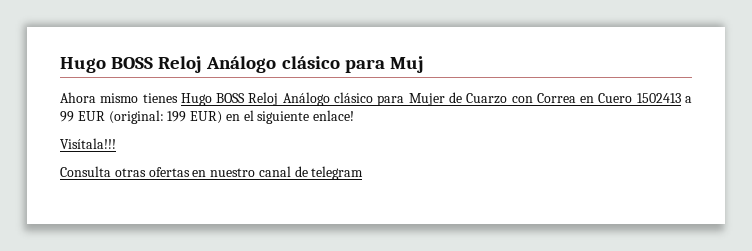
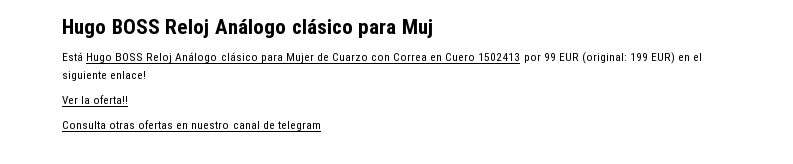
- Ahora mismo tienes Hugo BOSS Reloj Análogo clásico para Mujer de Cuarzo con Correa en Cuero 1502413 a 99 EUR (original: 199 EUR) en el siguiente enlace!
+ Está Hugo BOSS Reloj Análogo clásico para Mujer de Cuarzo con Correa en Cuero 1502413 por 99 EUR (original: 199 EUR) en el siguiente enlace!
- Visítala!!!
+ Ver la oferta!!

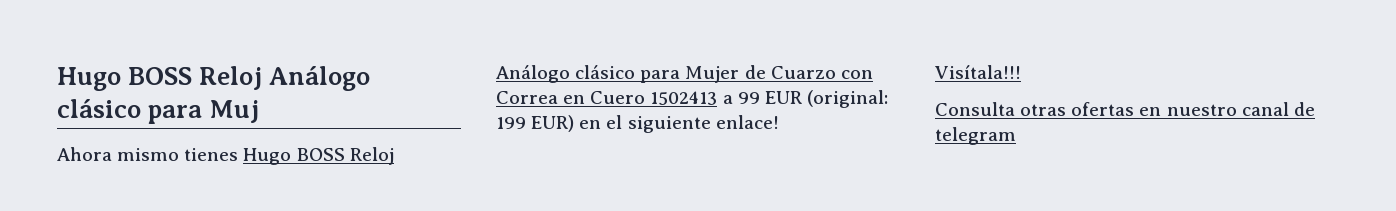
- Está Hugo BOSS Reloj Análogo clásico para Mujer de Cuarzo con Correa en Cuero 1502413 por 99 EUR (original: 199 EUR) en el siguiente enlace!
+ Ahora mismo tienes Hugo BOSS Reloj Análogo clásico para Mujer de Cuarzo con Correa en Cuero 1502413 a 99 EUR (original: 199 EUR) en el siguiente enlace!
- Ver la oferta!!
+ Visítala!!!

